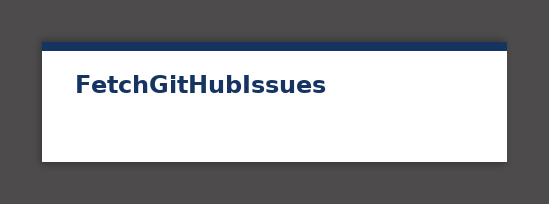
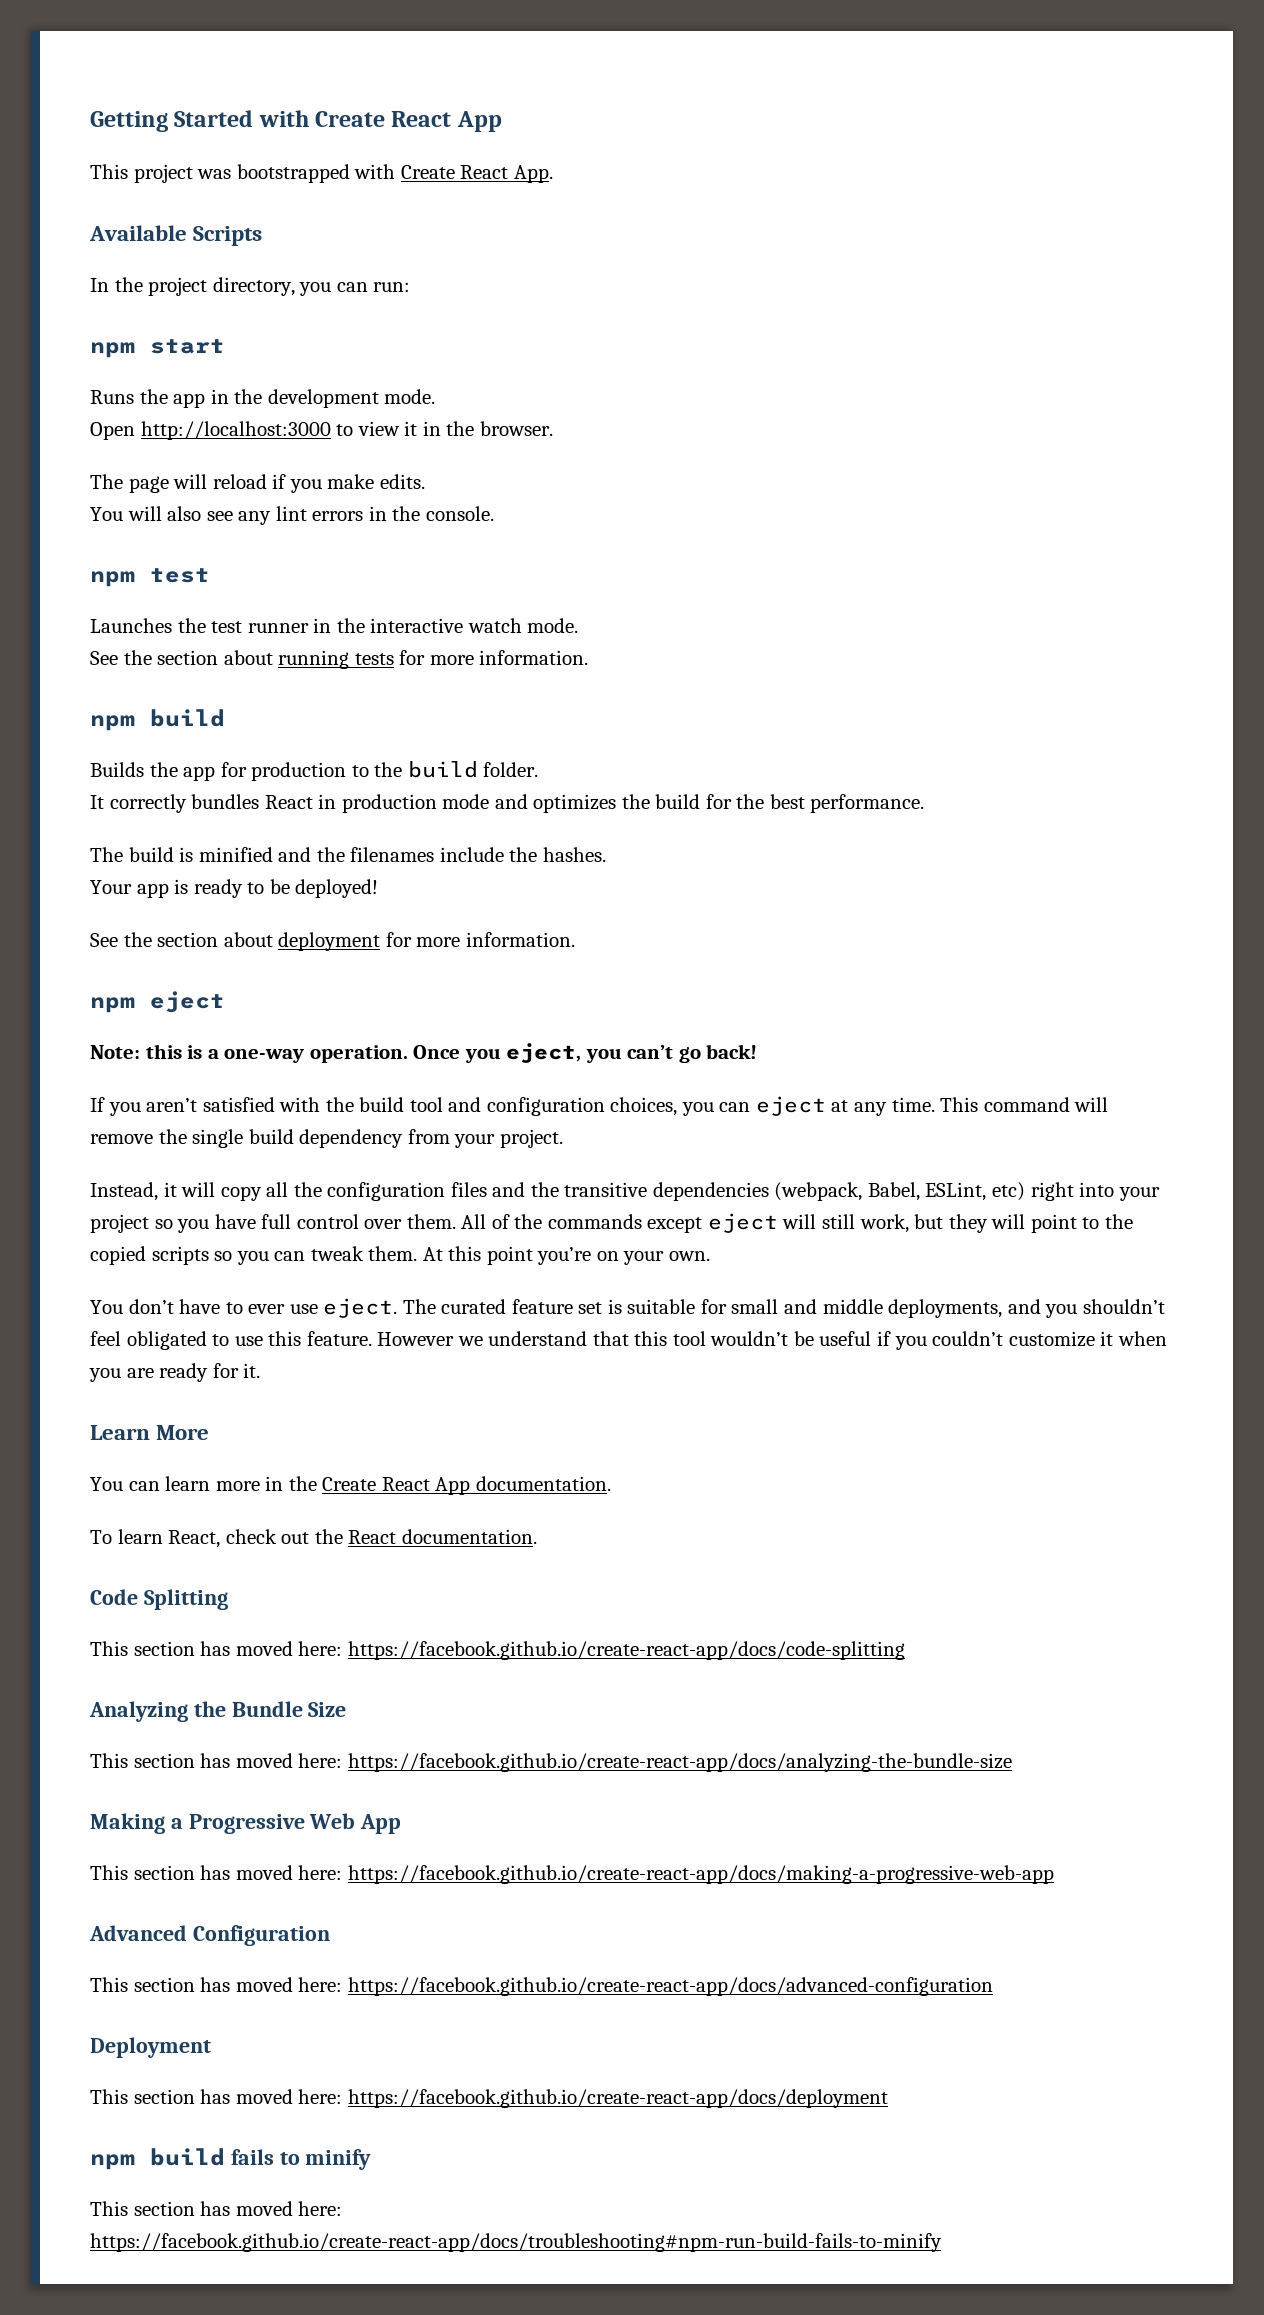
- FetchGitHubIssues
+ Getting Started with Create React App
+ This project was bootstrapped with Create React App.
+ Available Scripts
+ In the project directory, you can run:
+ npm start
+ Runs the app in the development mode.
+ Open http://localhost:3000 to view it in the browser.
+ The page will reload if you make edits.
+ You will also see any lint errors in the console.
+ npm test
+ Launches the test runner in the interactive watch mode.
+ See the section about running tests for more information.
+ npm build
+ Builds the app for production to the build folder.
+ It correctly bundles React in production mode and optimizes the build for the best performance.
+ The build is minified and the filenames include the hashes.
+ Your app is ready to be deployed!
+ See the section about deployment for more information.
+ npm eject
+ Note: this is a one-way operation. Once you eject, you can’t go back!
+ If you aren’t satisfied with the build tool and configuration choices, you can eject at any time. This command will remove the single build dependency from your project.
+ Instead, it will copy all the configuration files and the transitive dependencies (webpack, Babel, ESLint, etc) right into your project so you have full control over them. All of the commands except eject will still work, but they will point to the copied scripts so you can tweak them. At this point you’re on your own.
+ You don’t have to ever use eject. The curated feature set is suitable for small and middle deployments, and you shouldn’t feel obligated to use this feature. However we understand that this tool wouldn’t be useful if you couldn’t customize it when you are ready for it.
+ Learn More
+ You can learn more in the Create React App documentation.
+ To learn React, check out the React documentation.
+ Code Splitting
+ This section has moved here: https://facebook.github.io/create-react-app/docs/code-splitting
+ Analyzing the Bundle Size
+ This section has moved here: https://facebook.github.io/create-react-app/docs/analyzing-the-bundle-size
+ Making a Progressive Web App
+ This section has moved here: https://facebook.github.io/create-react-app/docs/making-a-progressive-web-app
+ Advanced Configuration
+ This section has moved here: https://facebook.github.io/create-react-app/docs/advanced-configuration
+ Deployment
+ This section has moved here: https://facebook.github.io/create-react-app/docs/deployment
+ npm build fails to minify
+ This section has moved here: https://facebook.github.io/create-react-app/docs/troubleshooting#npm-run-build-fails-to-minify

